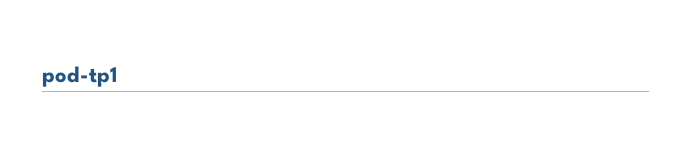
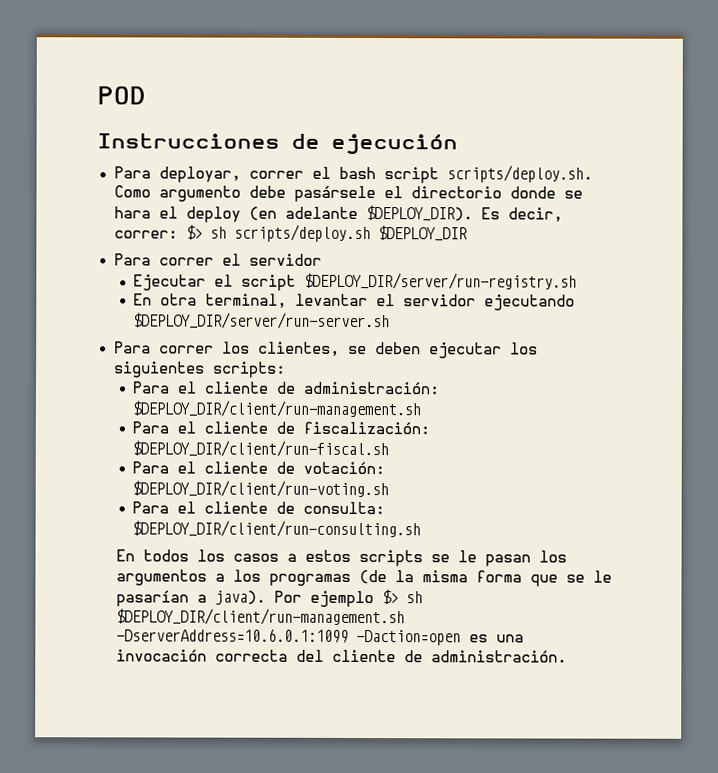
- pod-tp1
+ POD
+ Instrucciones de ejecución
+ Para deployar, correr el bash script scripts/deploy.sh. Como argumento debe pasársele el directorio donde se hara el deploy (en adelante $DEPLOY_DIR). Es decir, correr: $> sh scripts/deploy.sh $DEPLOY_DIR
+ Para correr el servidor
+ Ejecutar el script $DEPLOY_DIR/server/run-registry.sh
+ En otra terminal, levantar el servidor ejecutando $DEPLOY_DIR/server/run-server.sh
+ Para correr los clientes, se deben ejecutar los siguientes scripts:
+ Para el cliente de administración: $DEPLOY_DIR/client/run-management.sh
+ Para el cliente de fiscalización: $DEPLOY_DIR/client/run-fiscal.sh
+ Para el cliente de votación: $DEPLOY_DIR/client/run-voting.sh
+ Para el cliente de consulta: $DEPLOY_DIR/client/run-consulting.sh
+ En todos los casos a estos scripts se le pasan los argumentos a los programas (de la misma forma que se le pasarían a java). Por ejemplo $> sh $DEPLOY_DIR/client/run-management.sh -DserverAddress=10.6.0.1:1099 -Daction=open es una invocación correcta del cliente de administración.

